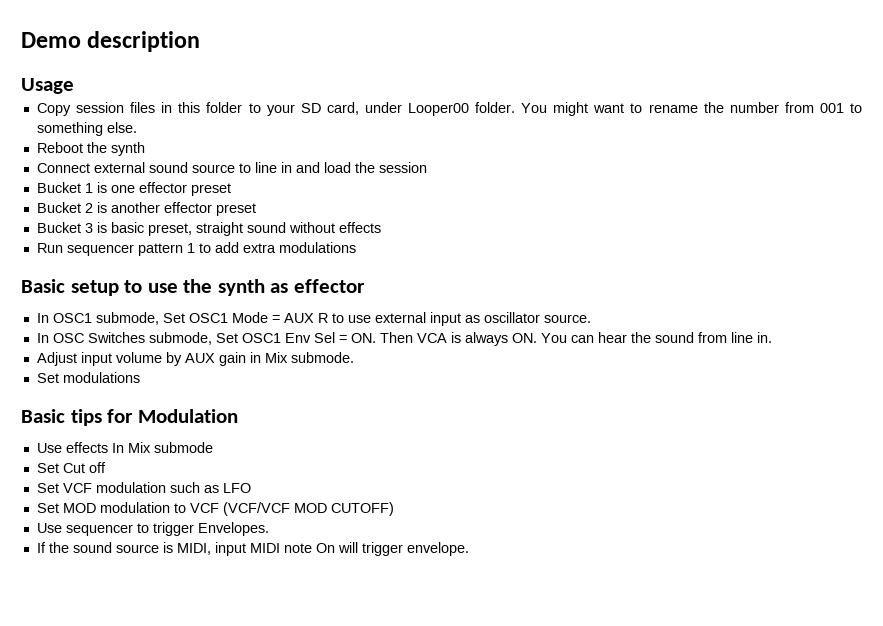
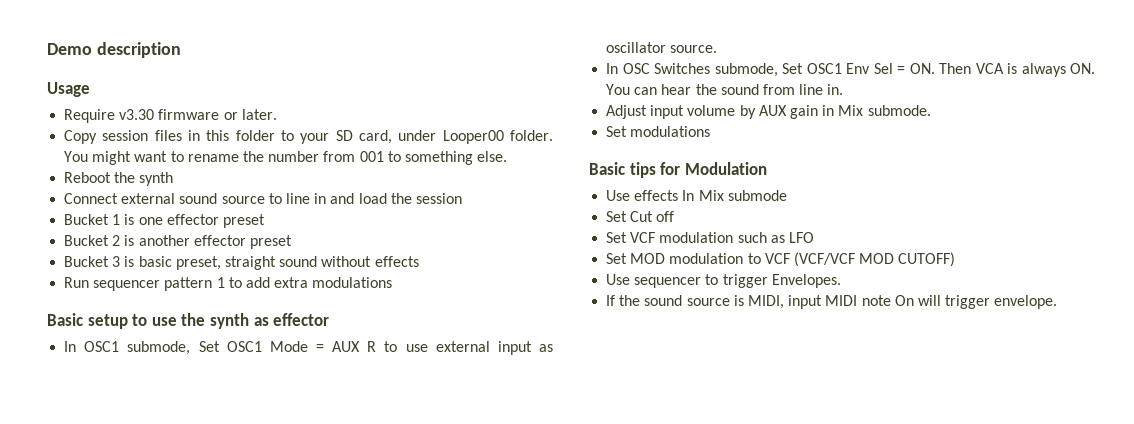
+ Require v3.30 firmware or later.

